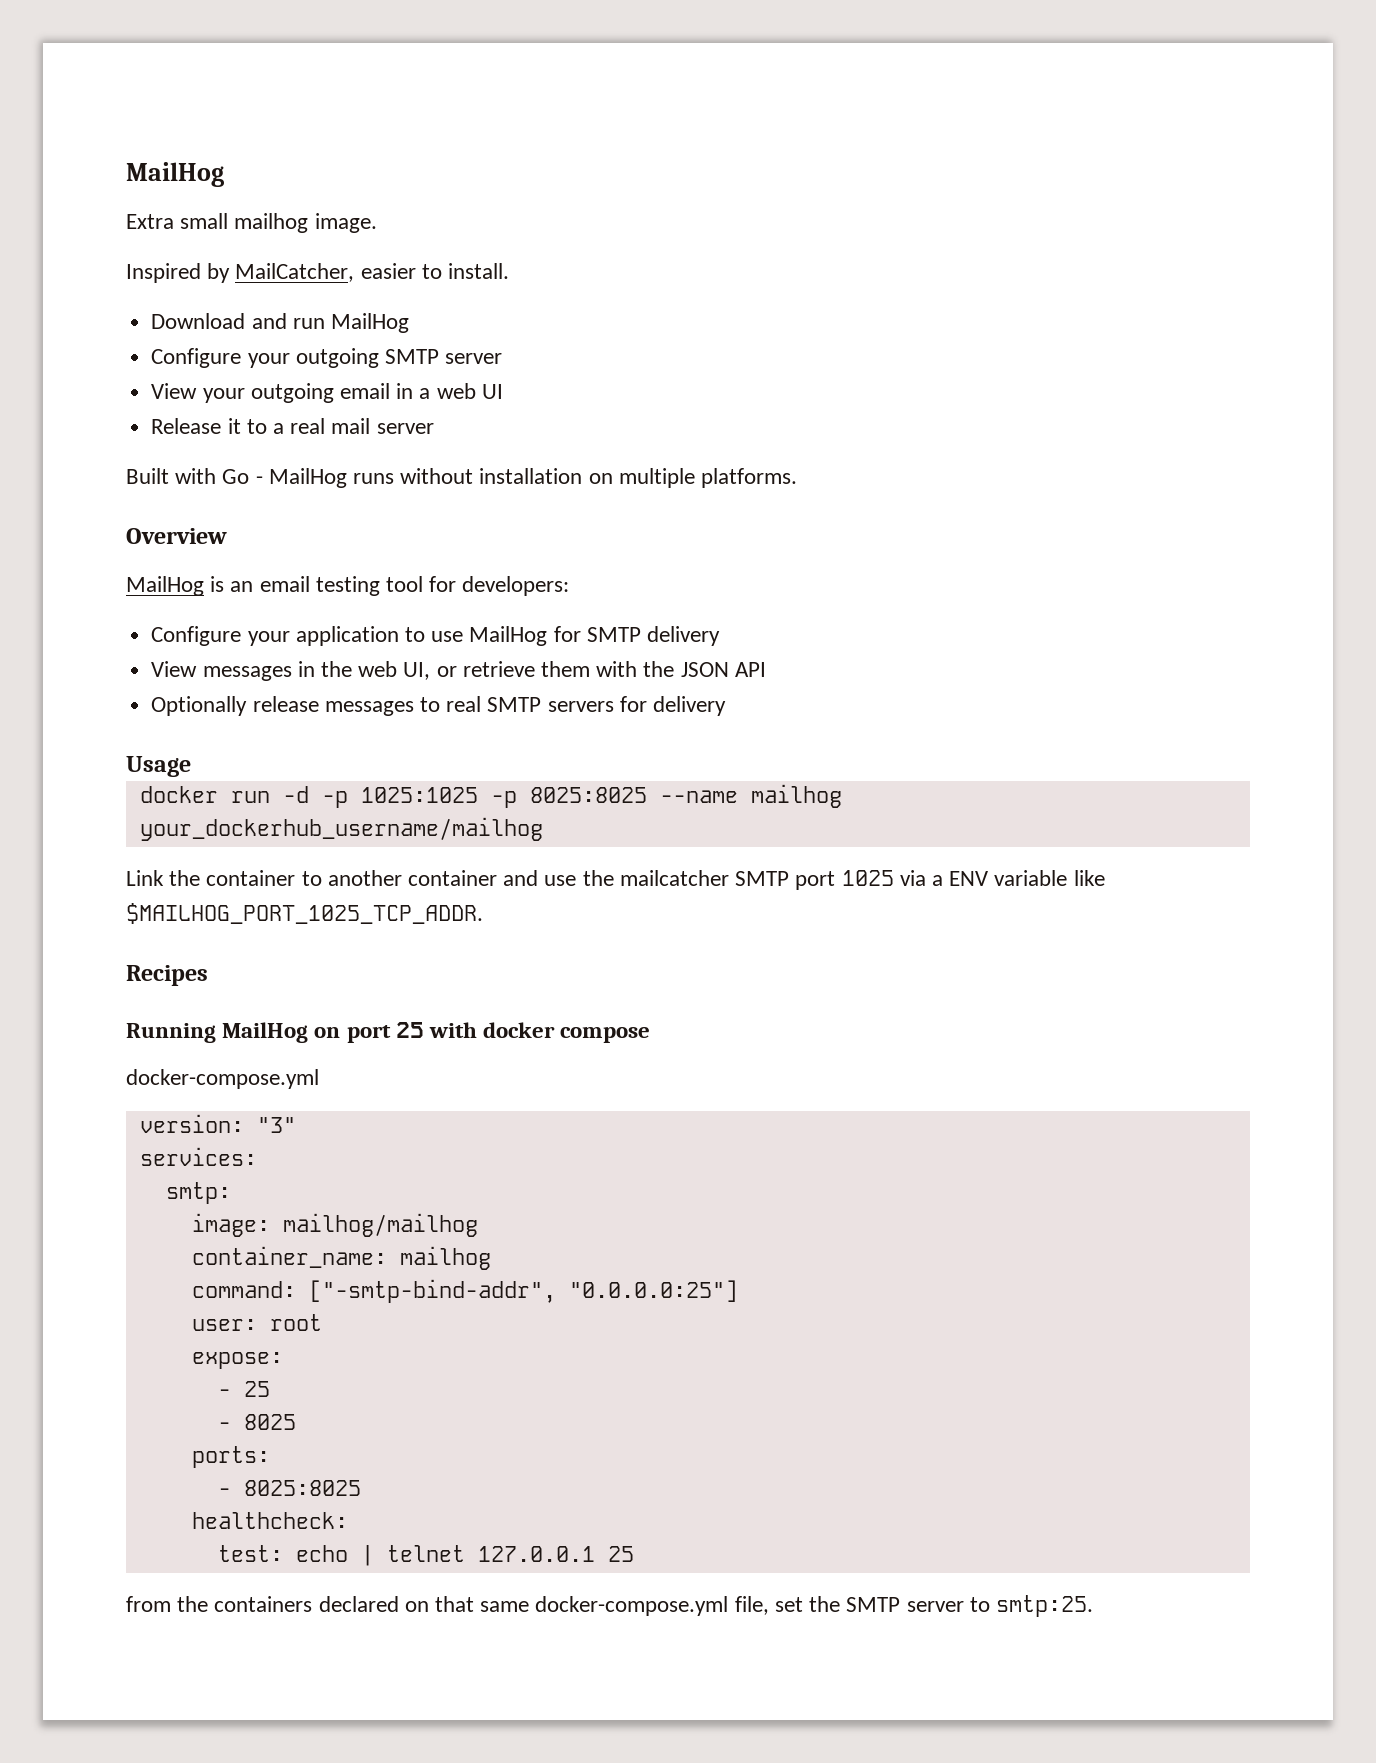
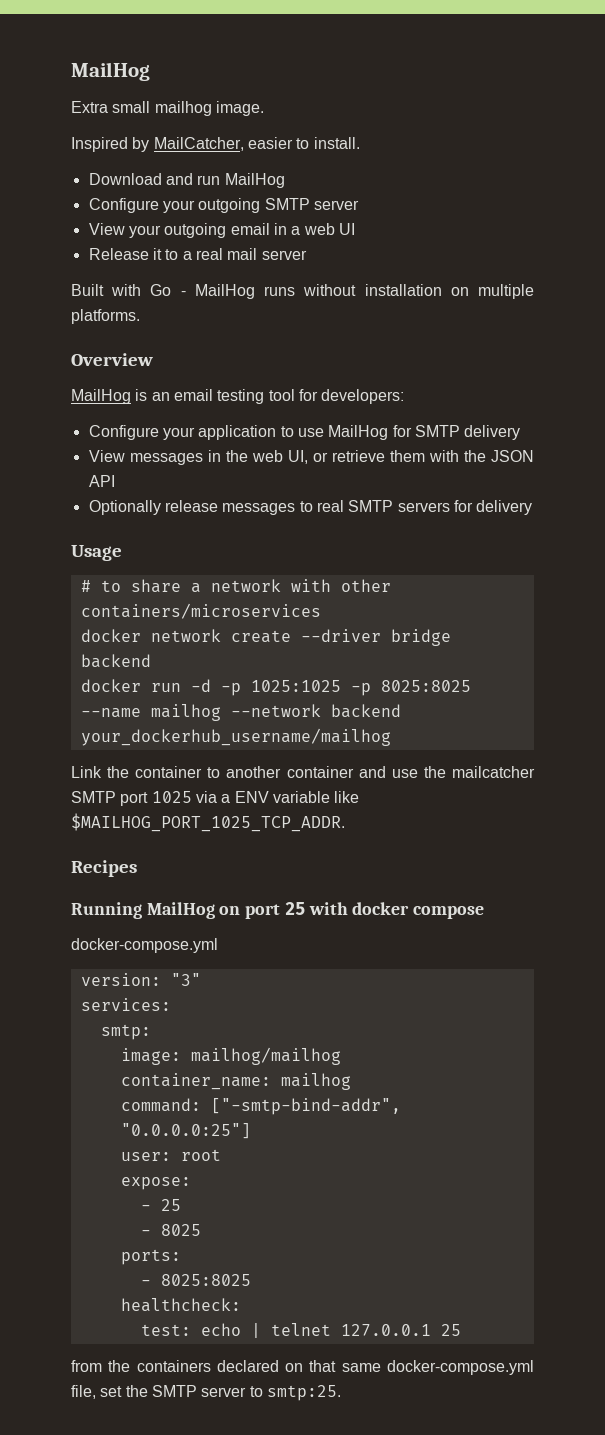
+ # to share a network with other containers/microservices
+ docker network create --driver bridge backend
- docker run -d -p 1025:1025 -p 8025:8025 --name mailhog your_dockerhub_username/mailhog
+ docker run -d -p 1025:1025 -p 8025:8025 --name mailhog --network backend your_dockerhub_username/mailhog

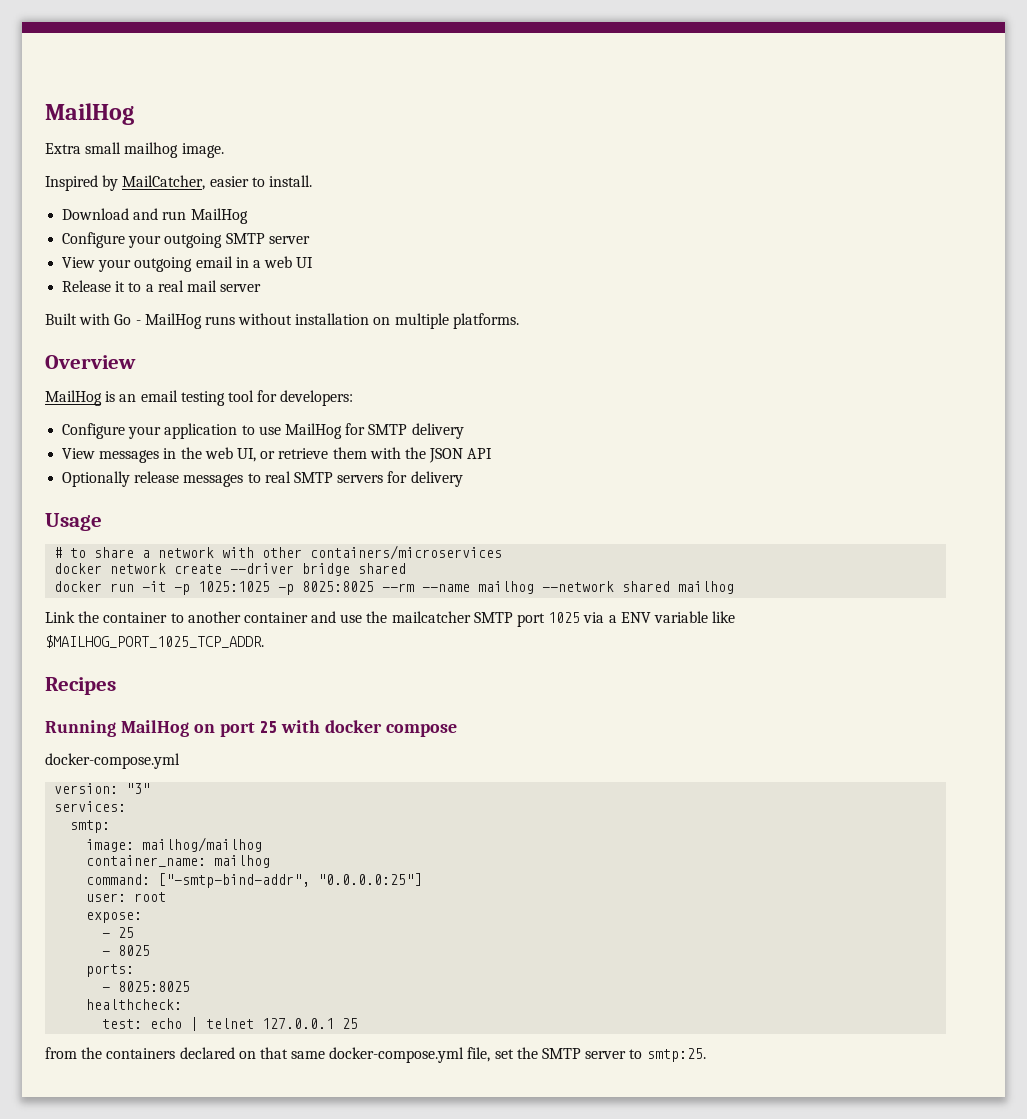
- docker network create --driver bridge backend
+ docker network create --driver bridge shared
- docker run -d -p 1025:1025 -p 8025:8025 --name mailhog --network backend your_dockerhub_username/mailhog
+ docker run -it -p 1025:1025 -p 8025:8025 --rm --name mailhog --network shared mailhog

